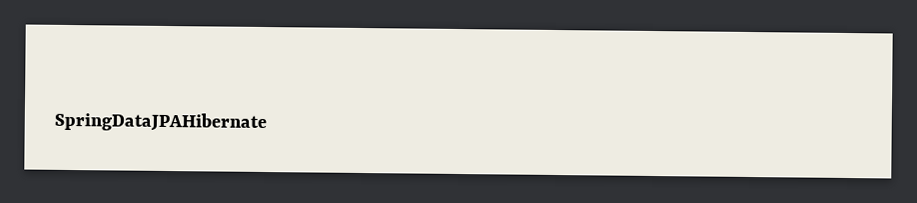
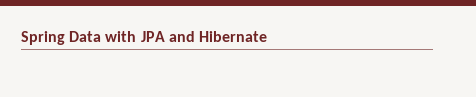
- SpringDataJPAHibernate
+ Spring Data with JPA and Hibernate

